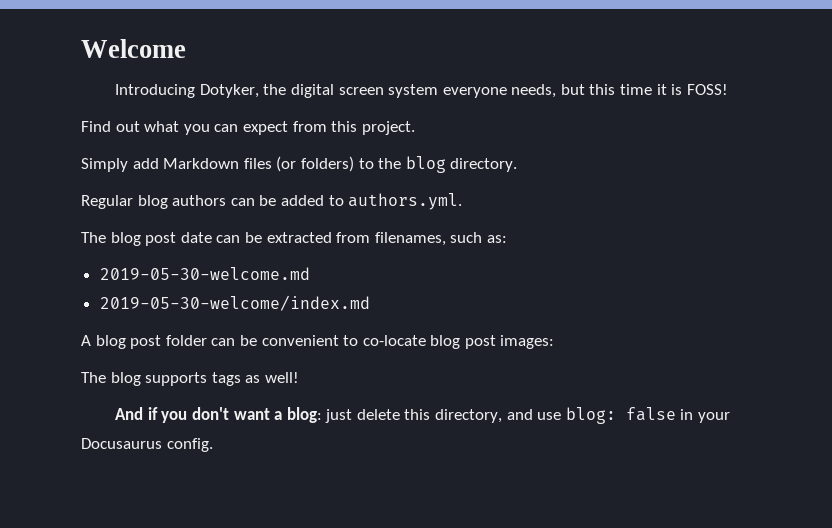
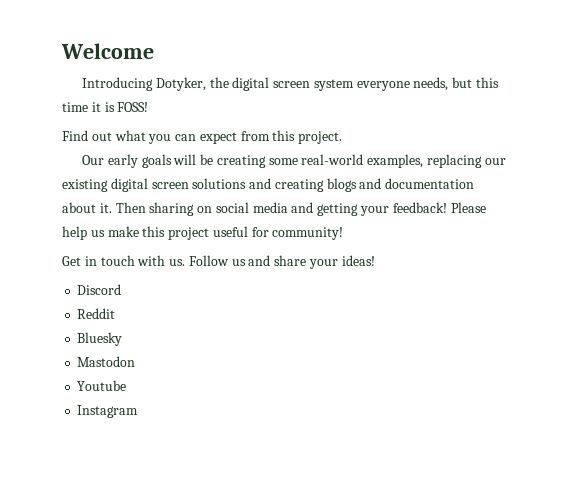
- Simply add Markdown files (or folders) to the blog directory.
- Regular blog authors can be added to authors.yml.
- The blog post date can be extracted from filenames, such as:
- 2019-05-30-welcome.md
- 2019-05-30-welcome/index.md
- A blog post folder can be convenient to co-locate blog post images:
- The blog supports tags as well!
- And if you don't want a blog: just delete this directory, and use blog: false in your Docusaurus config.
+ Our early goals will be creating some real-world examples, replacing our existing digital screen solutions and creating blogs and documentation about it. Then sharing on social media and getting your feedback! Please help us make this project useful for community!
+ Get in touch with us. Follow us and share your ideas!
+ Discord
+ Reddit
+ Bluesky
+ Mastodon
+ Youtube
+ Instagram

